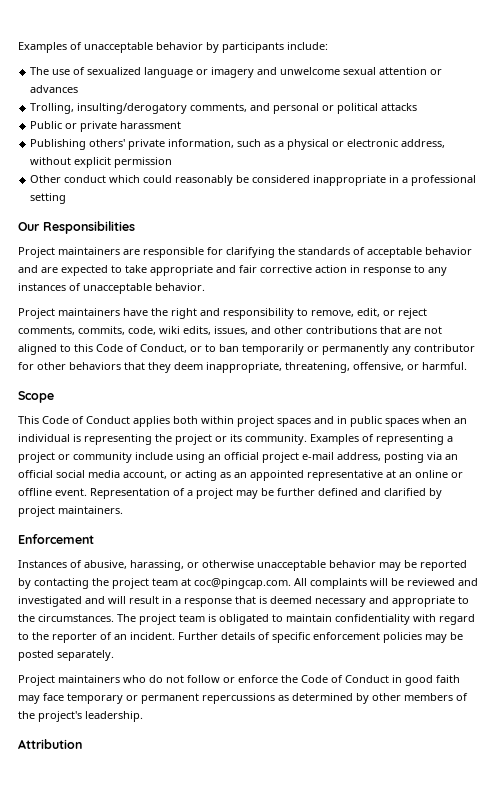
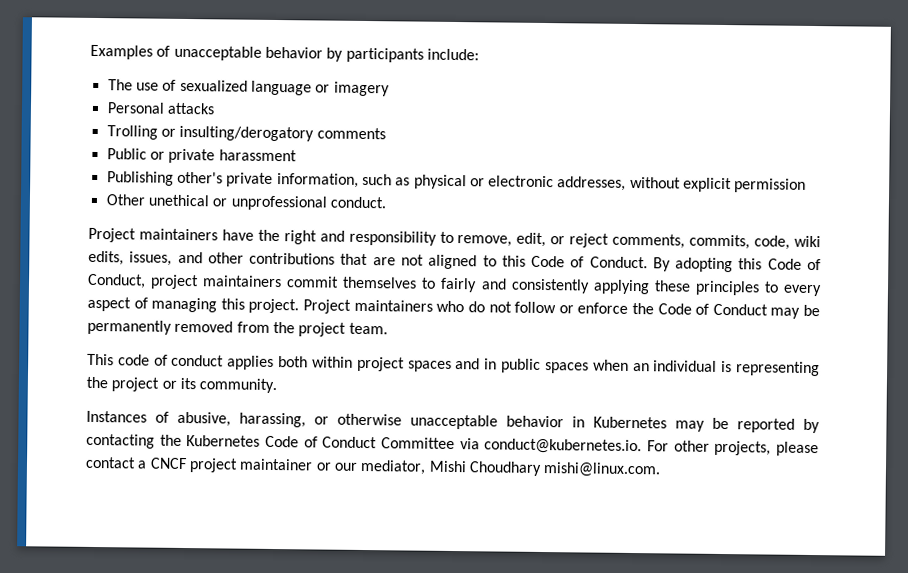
- The use of sexualized language or imagery and unwelcome sexual attention or advances
- Trolling, insulting/derogatory comments, and personal or political attacks
+ The use of sexualized language or imagery
+ Personal attacks
+ Trolling or insulting/derogatory comments
- Publishing others' private information, such as a physical or electronic address, without explicit permission
+ Publishing other's private information, such as physical or electronic addresses, without explicit permission
- Other conduct which could reasonably be considered inappropriate in a professional setting
- Our Responsibilities
- Project maintainers are responsible for clarifying the standards of acceptable behavior and are expected to take appropriate and fair corrective action in response to any instances of unacceptable behavior.
+ Other unethical or unprofessional conduct.
- Project maintainers have the right and responsibility to remove, edit, or reject comments, commits, code, wiki edits, issues, and other contributions that are not aligned to this Code of Conduct, or to ban temporarily or permanently any contributor for other behaviors that they deem inappropriate, threatening, offensive, or harmful.
- Scope
- This Code of Conduct applies both within project spaces and in public spaces when an individual is representing the project or its community. Examples of representing a project or community include using an official project e-mail address, posting via an official social media account, or acting as an appointed representative at an online or offline event. Representation of a project may be further defined and clarified by project maintainers.
- Enforcement
+ Project maintainers have the right and responsibility to remove, edit, or reject comments, commits, code, wiki edits, issues, and other contributions that are not aligned to this Code of Conduct. By adopting this Code of Conduct, project maintainers commit themselves to fairly and consistently applying these principles to every aspect of managing this project. Project maintainers who do not follow or enforce the Code of Conduct may be permanently removed from the project team.
+ This code of conduct applies both within project spaces and in public spaces when an individual is representing the project or its community.
- Instances of abusive, harassing, or otherwise unacceptable behavior may be reported by contacting the project team at coc@pingcap.com. All complaints will be reviewed and investigated and will result in a response that is deemed necessary and appropriate to the circumstances. The project team is obligated to maintain confidentiality with regard to the reporter of an incident. Further details of specific enforcement policies may be posted separately.
- Project maintainers who do not follow or enforce the Code of Conduct in good faith may face temporary or permanent repercussions as determined by other members of the project's leadership.
- Attribution
+ Instances of abusive, harassing, or otherwise unacceptable behavior in Kubernetes may be reported by contacting the Kubernetes Code of Conduct Committee via conduct@kubernetes.io. For other projects, please contact a CNCF project maintainer or our mediator, Mishi Choudhary mishi@linux.com.

